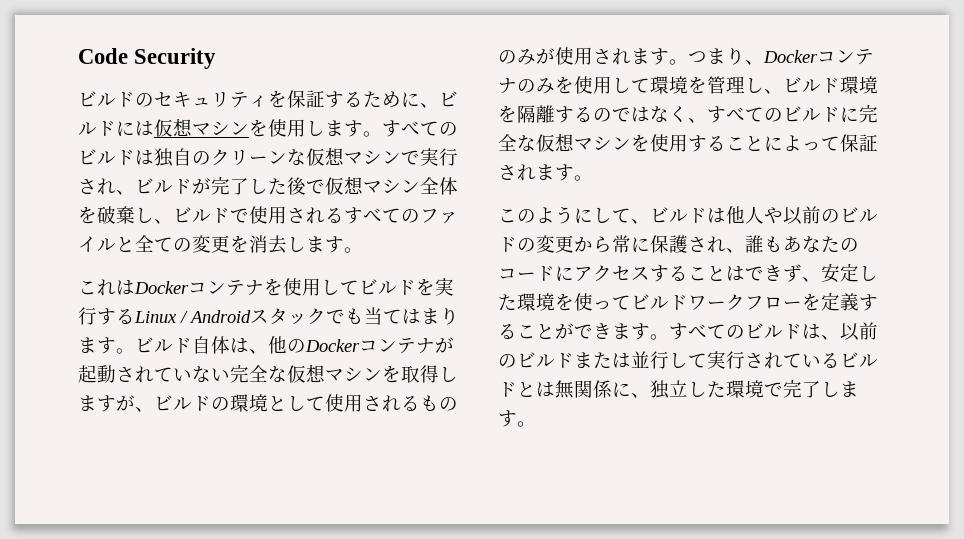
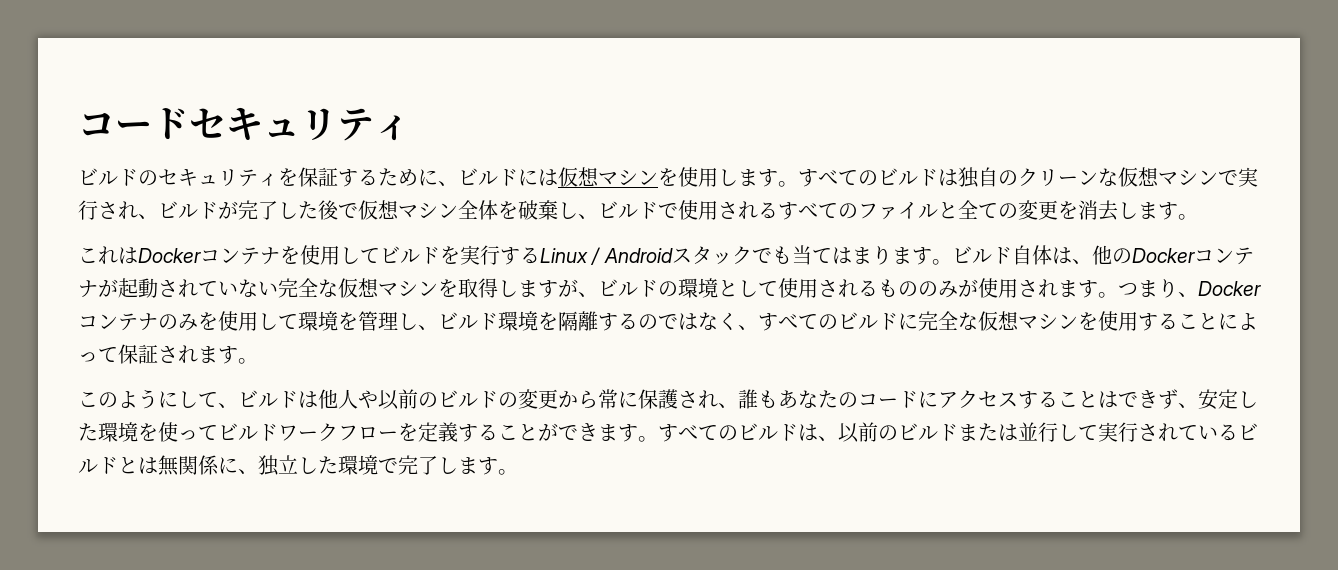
- Code Security
+ コードセキュリティ

